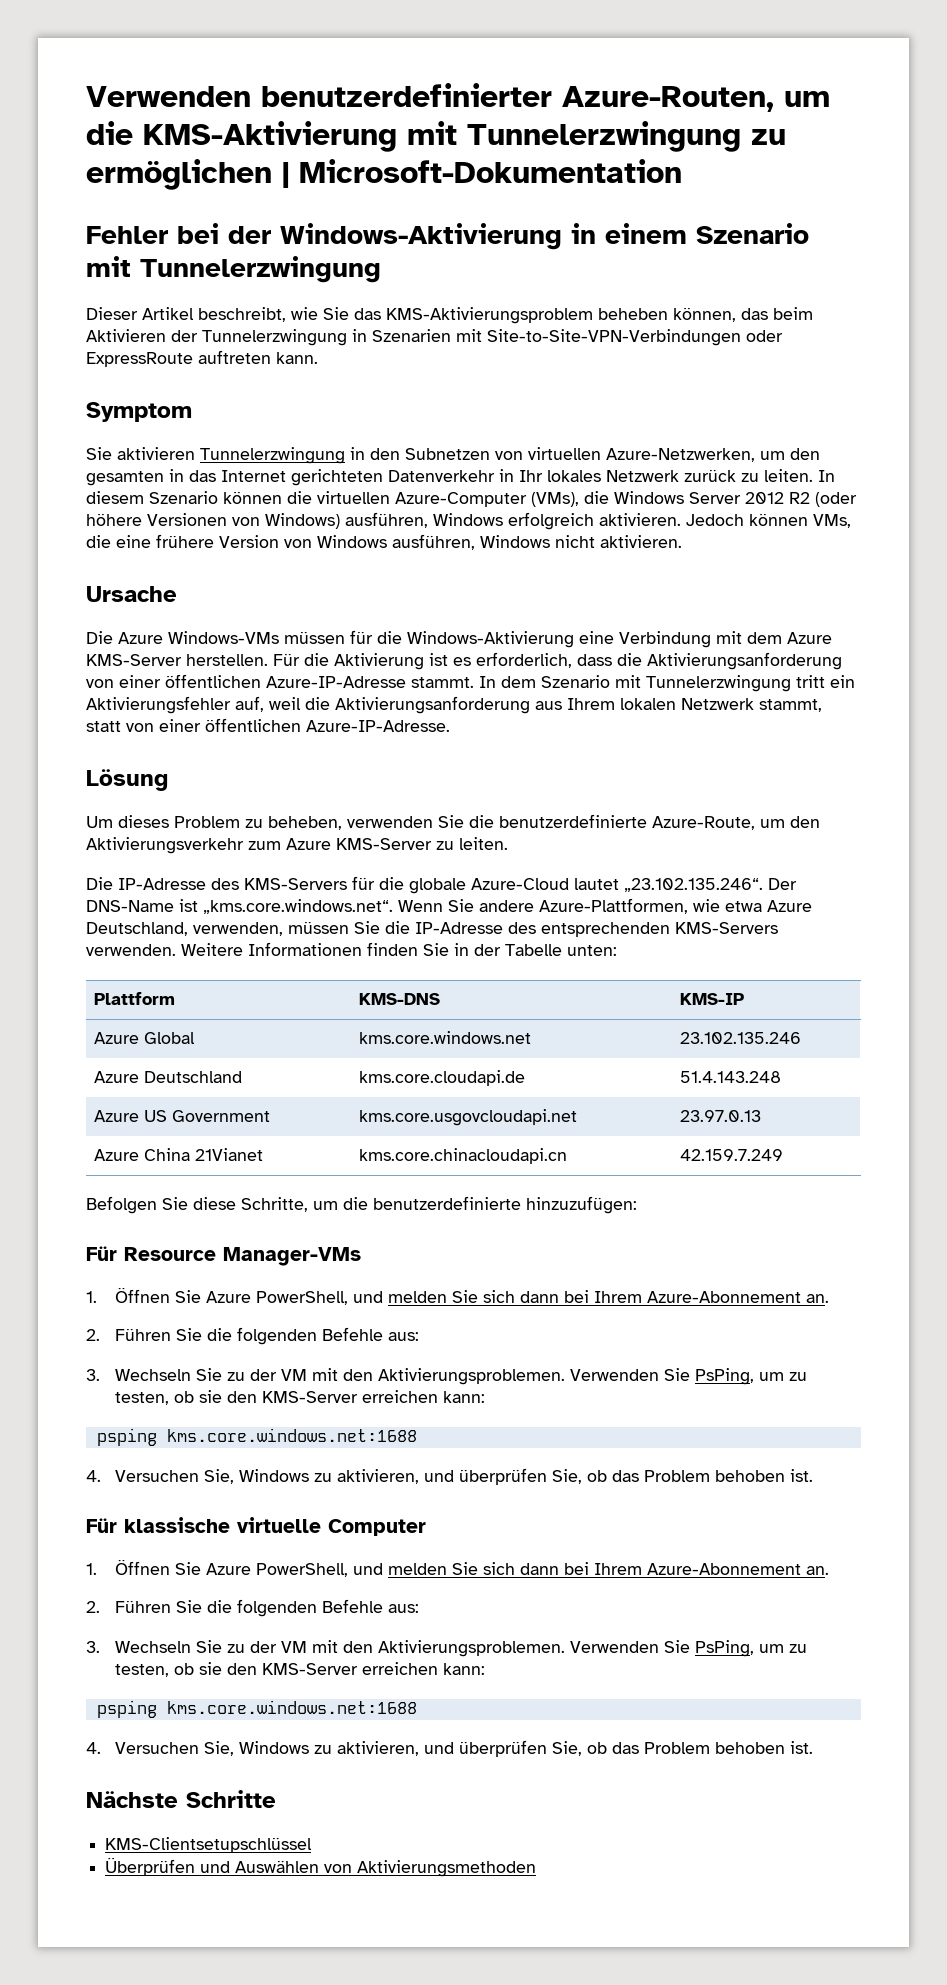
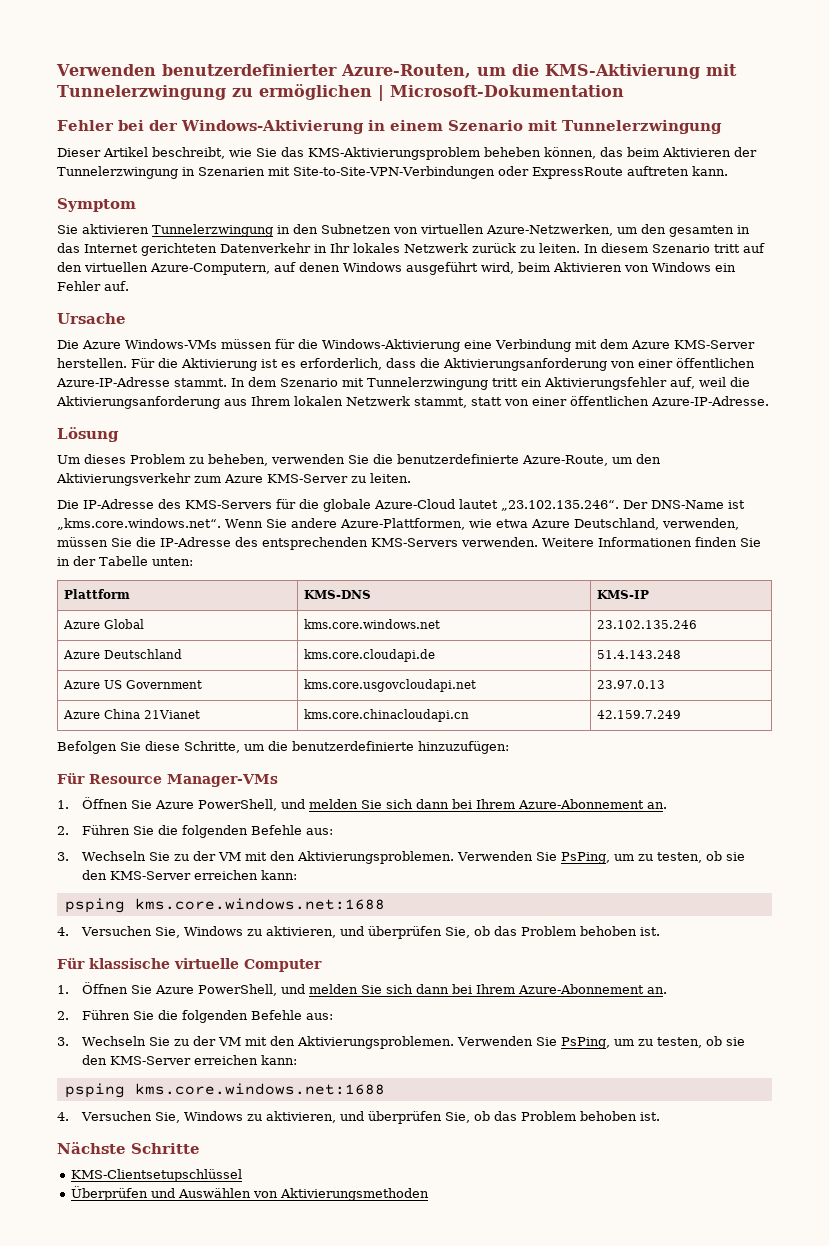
- In diesem Szenario können die virtuellen Azure-Computer (VMs), die Windows Server 2012 R2 (oder höhere Versionen von Windows) ausführen, Windows erfolgreich aktivieren. Jedoch können VMs, die eine frühere Version von Windows ausführen, Windows nicht aktivieren.
+ In diesem Szenario tritt auf den virtuellen Azure-Computern, auf denen Windows ausgeführt wird, beim Aktivieren von Windows ein Fehler auf.

